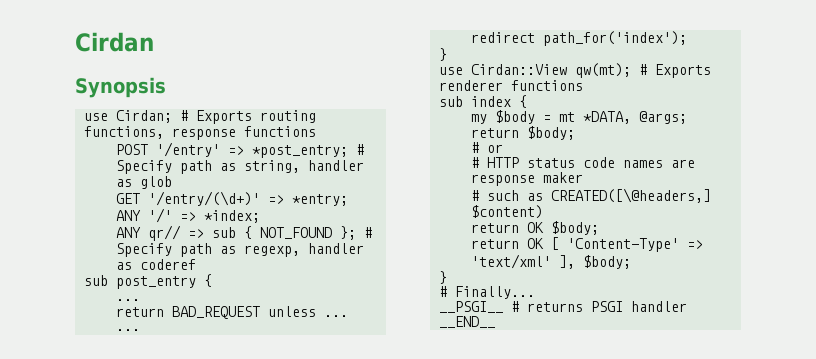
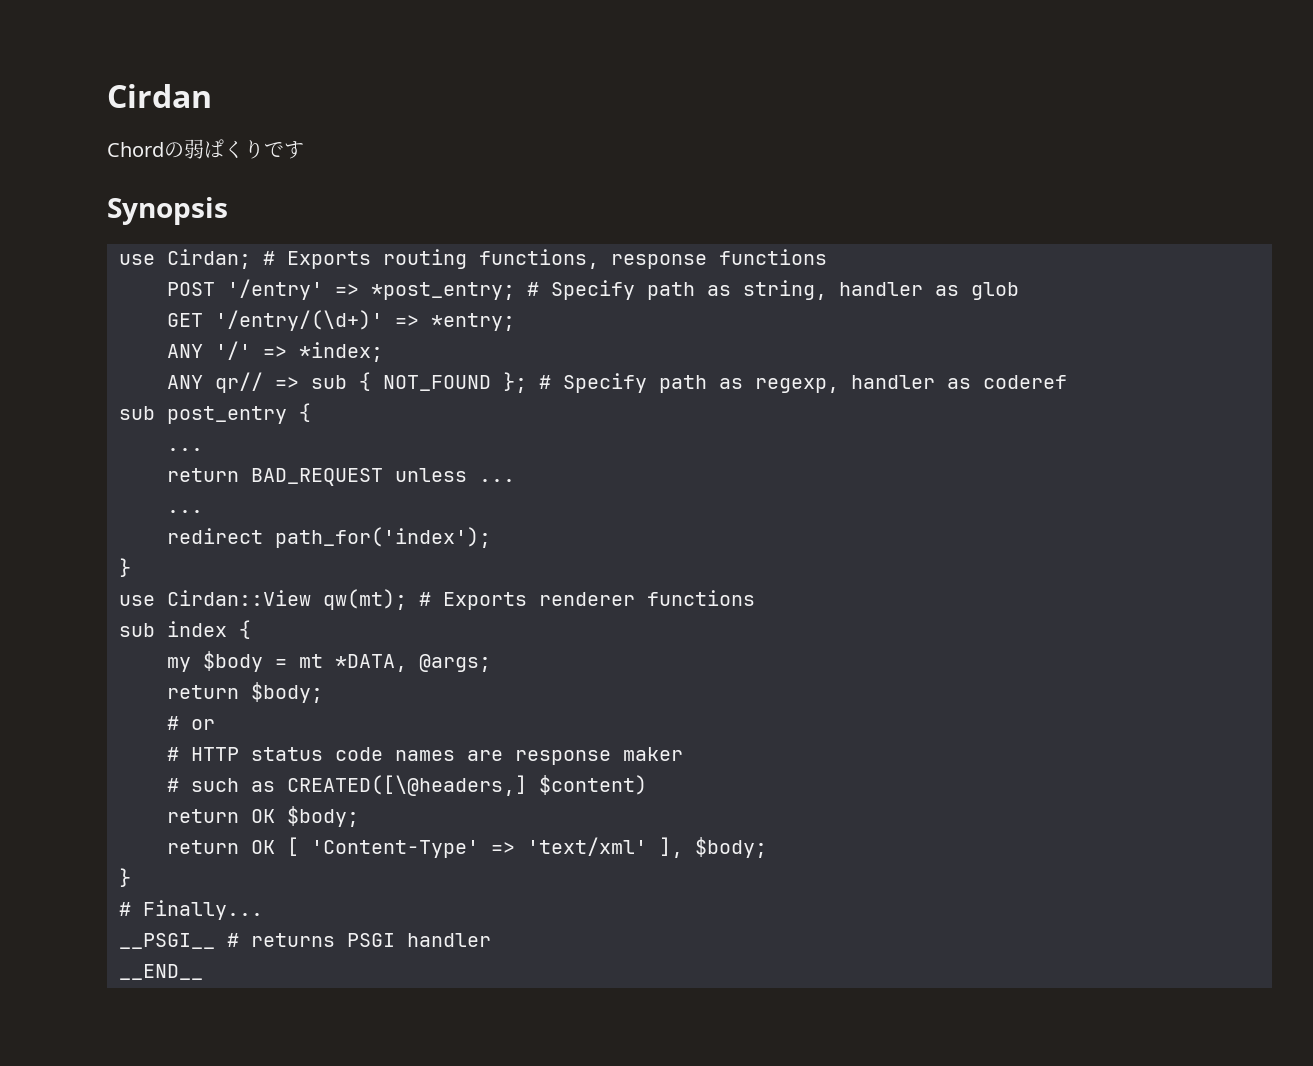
+ Chordの弱ぱくりです

